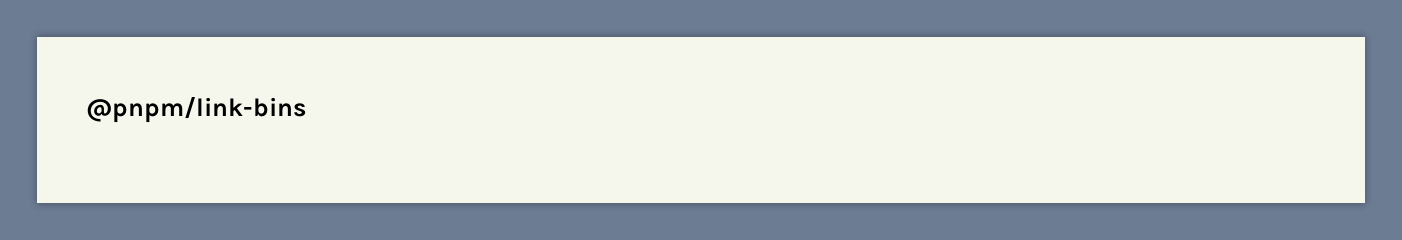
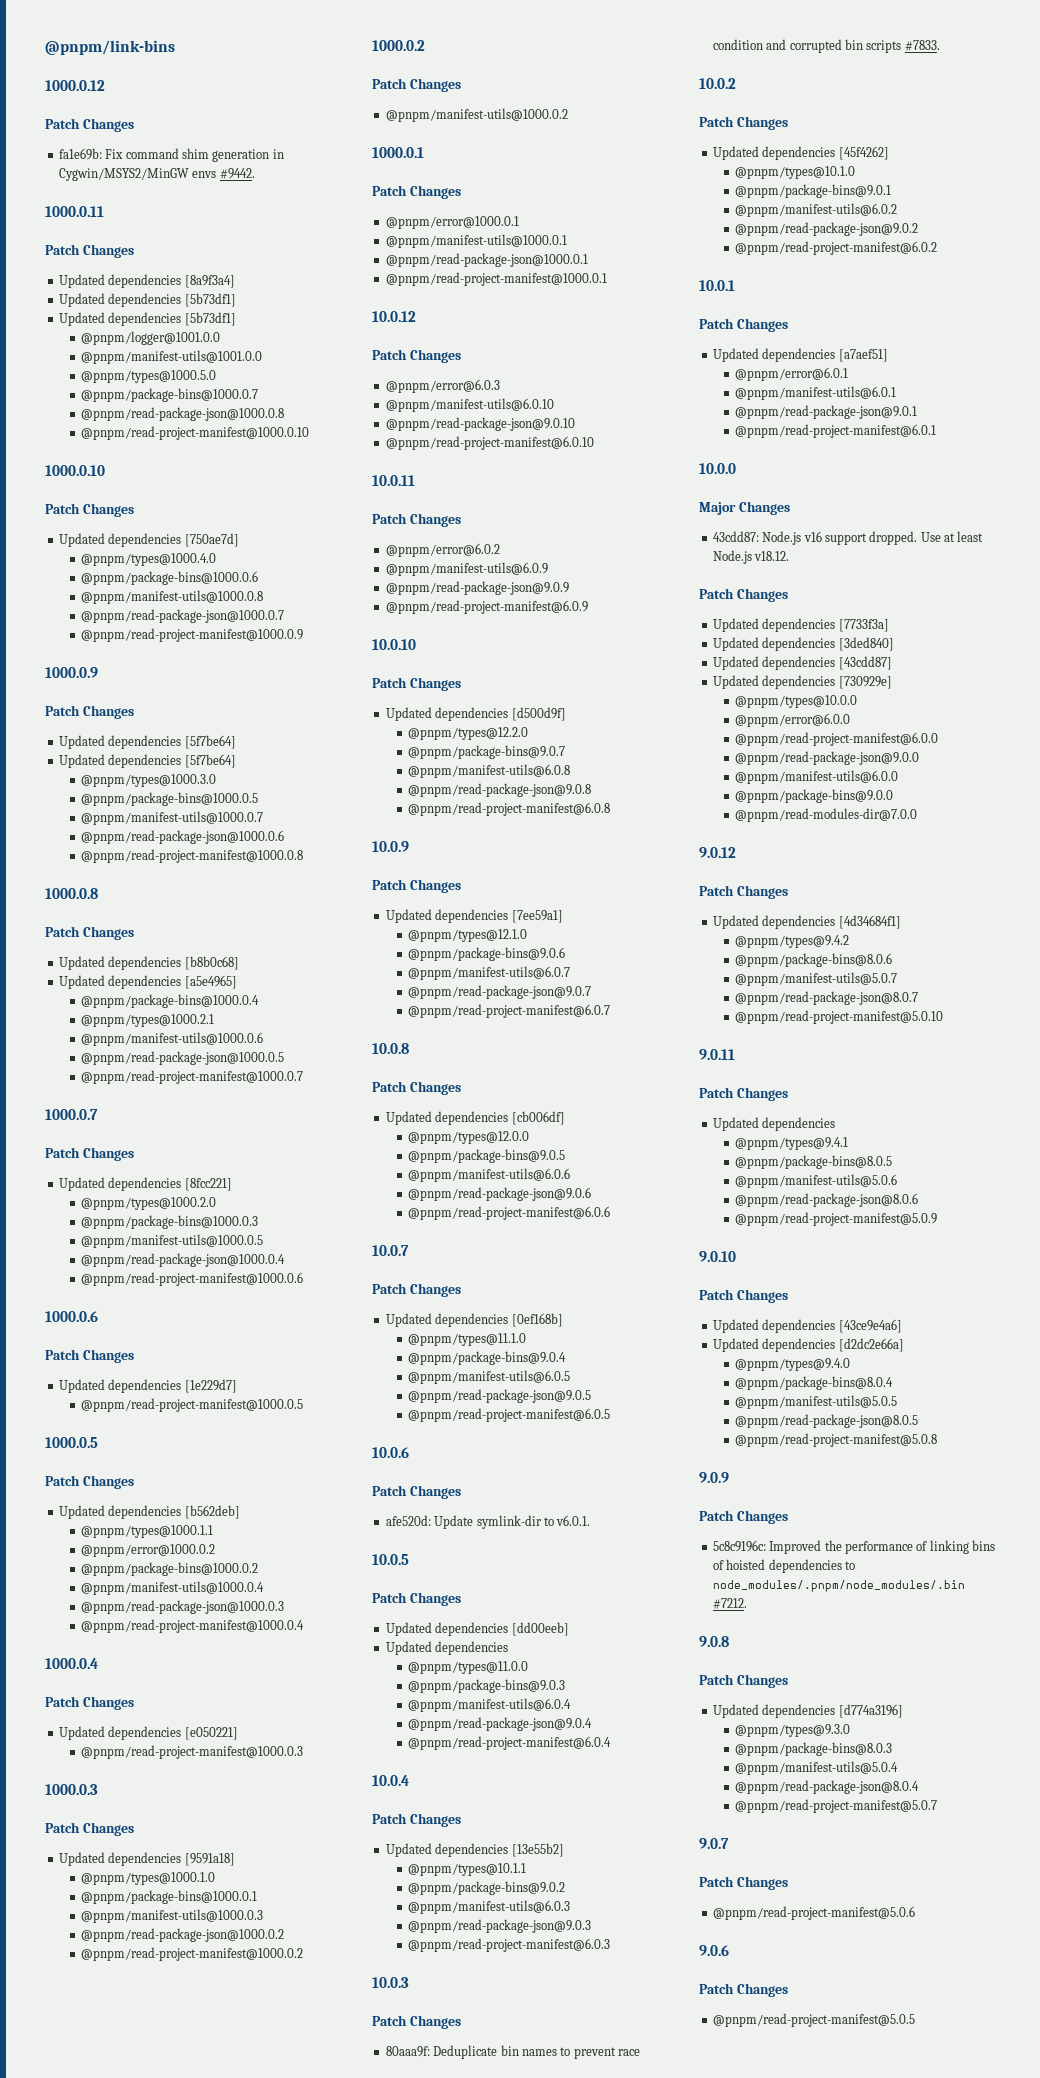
+ 1000.0.12
+ Patch Changes
+ fa1e69b: Fix command shim generation in Cygwin/MSYS2/MinGW envs #9442.
+ 1000.0.11
+ Patch Changes
+ Updated dependencies [8a9f3a4]
+ Updated dependencies [5b73df1]
+ Updated dependencies [5b73df1]
+ @pnpm/logger@1001.0.0
+ @pnpm/manifest-utils@1001.0.0
+ @pnpm/types@1000.5.0
+ @pnpm/package-bins@1000.0.7
+ @pnpm/read-package-json@1000.0.8
+ @pnpm/read-project-manifest@1000.0.10
+ 1000.0.10
+ Patch Changes
+ Updated dependencies [750ae7d]
+ @pnpm/types@1000.4.0
+ @pnpm/package-bins@1000.0.6
+ @pnpm/manifest-utils@1000.0.8
+ @pnpm/read-package-json@1000.0.7
+ @pnpm/read-project-manifest@1000.0.9
+ 1000.0.9
+ Patch Changes
+ Updated dependencies [5f7be64]
+ Updated dependencies [5f7be64]
+ @pnpm/types@1000.3.0
+ @pnpm/package-bins@1000.0.5
+ @pnpm/manifest-utils@1000.0.7
+ @pnpm/read-package-json@1000.0.6
+ @pnpm/read-project-manifest@1000.0.8
+ 1000.0.8
+ Patch Changes
+ Updated dependencies [b8b0c68]
+ Updated dependencies [a5e4965]
+ @pnpm/package-bins@1000.0.4
+ @pnpm/types@1000.2.1
+ @pnpm/manifest-utils@1000.0.6
+ @pnpm/read-package-json@1000.0.5
+ @pnpm/read-project-manifest@1000.0.7
+ 1000.0.7
+ Patch Changes
+ Updated dependencies [8fcc221]
+ @pnpm/types@1000.2.0
+ @pnpm/package-bins@1000.0.3
+ @pnpm/manifest-utils@1000.0.5
+ @pnpm/read-package-json@1000.0.4
+ @pnpm/read-project-manifest@1000.0.6
+ 1000.0.6
+ Patch Changes
+ Updated dependencies [1e229d7]
+ @pnpm/read-project-manifest@1000.0.5
+ 1000.0.5
+ Patch Changes
+ Updated dependencies [b562deb]
+ @pnpm/types@1000.1.1
+ @pnpm/error@1000.0.2
+ @pnpm/package-bins@1000.0.2
+ @pnpm/manifest-utils@1000.0.4
+ @pnpm/read-package-json@1000.0.3
+ @pnpm/read-project-manifest@1000.0.4
+ 1000.0.4
+ Patch Changes
+ Updated dependencies [e050221]
+ @pnpm/read-project-manifest@1000.0.3
+ 1000.0.3
+ Patch Changes
+ Updated dependencies [9591a18]
+ @pnpm/types@1000.1.0
+ @pnpm/package-bins@1000.0.1
+ @pnpm/manifest-utils@1000.0.3
+ @pnpm/read-package-json@1000.0.2
+ @pnpm/read-project-manifest@1000.0.2
+ 1000.0.2
+ Patch Changes
+ @pnpm/manifest-utils@1000.0.2
+ 1000.0.1
+ Patch Changes
+ @pnpm/error@1000.0.1
+ @pnpm/manifest-utils@1000.0.1
+ @pnpm/read-package-json@1000.0.1
+ @pnpm/read-project-manifest@1000.0.1
+ 10.0.12
+ Patch Changes
+ @pnpm/error@6.0.3
+ @pnpm/manifest-utils@6.0.10
+ @pnpm/read-package-json@9.0.10
+ @pnpm/read-project-manifest@6.0.10
+ 10.0.11
+ Patch Changes
+ @pnpm/error@6.0.2
+ @pnpm/manifest-utils@6.0.9
+ @pnpm/read-package-json@9.0.9
+ @pnpm/read-project-manifest@6.0.9
+ 10.0.10
+ Patch Changes
+ Updated dependencies [d500d9f]
+ @pnpm/types@12.2.0
+ @pnpm/package-bins@9.0.7
+ @pnpm/manifest-utils@6.0.8
+ @pnpm/read-package-json@9.0.8
+ @pnpm/read-project-manifest@6.0.8
+ 10.0.9
+ Patch Changes
+ Updated dependencies [7ee59a1]
+ @pnpm/types@12.1.0
+ @pnpm/package-bins@9.0.6
+ @pnpm/manifest-utils@6.0.7
+ @pnpm/read-package-json@9.0.7
+ @pnpm/read-project-manifest@6.0.7
+ 10.0.8
+ Patch Changes
+ Updated dependencies [cb006df]
+ @pnpm/types@12.0.0
+ @pnpm/package-bins@9.0.5
+ @pnpm/manifest-utils@6.0.6
+ @pnpm/read-package-json@9.0.6
+ @pnpm/read-project-manifest@6.0.6
+ 10.0.7
+ Patch Changes
+ Updated dependencies [0ef168b]
+ @pnpm/types@11.1.0
+ @pnpm/package-bins@9.0.4
+ @pnpm/manifest-utils@6.0.5
+ @pnpm/read-package-json@9.0.5
+ @pnpm/read-project-manifest@6.0.5
+ 10.0.6
+ Patch Changes
+ afe520d: Update symlink-dir to v6.0.1.
+ 10.0.5
+ Patch Changes
+ Updated dependencies [dd00eeb]
+ Updated dependencies
+ @pnpm/types@11.0.0
+ @pnpm/package-bins@9.0.3
+ @pnpm/manifest-utils@6.0.4
+ @pnpm/read-package-json@9.0.4
+ @pnpm/read-project-manifest@6.0.4
+ 10.0.4
+ Patch Changes
+ Updated dependencies [13e55b2]
+ @pnpm/types@10.1.1
+ @pnpm/package-bins@9.0.2
+ @pnpm/manifest-utils@6.0.3
+ @pnpm/read-package-json@9.0.3
+ @pnpm/read-project-manifest@6.0.3
+ 10.0.3
+ Patch Changes
+ 80aaa9f: Deduplicate bin names to prevent race condition and corrupted bin scripts #7833.
+ 10.0.2
+ Patch Changes
+ Updated dependencies [45f4262]
+ @pnpm/types@10.1.0
+ @pnpm/package-bins@9.0.1
+ @pnpm/manifest-utils@6.0.2
+ @pnpm/read-package-json@9.0.2
+ @pnpm/read-project-manifest@6.0.2
+ 10.0.1
+ Patch Changes
+ Updated dependencies [a7aef51]
+ @pnpm/error@6.0.1
+ @pnpm/manifest-utils@6.0.1
+ @pnpm/read-package-json@9.0.1
+ @pnpm/read-project-manifest@6.0.1
+ 10.0.0
+ Major Changes
+ 43cdd87: Node.js v16 support dropped. Use at least Node.js v18.12.
+ Patch Changes
+ Updated dependencies [7733f3a]
+ Updated dependencies [3ded840]
+ Updated dependencies [43cdd87]
+ Updated dependencies [730929e]
+ @pnpm/types@10.0.0
+ @pnpm/error@6.0.0
+ @pnpm/read-project-manifest@6.0.0
+ @pnpm/read-package-json@9.0.0
+ @pnpm/manifest-utils@6.0.0
+ @pnpm/package-bins@9.0.0
+ @pnpm/read-modules-dir@7.0.0
+ 9.0.12
+ Patch Changes
+ Updated dependencies [4d34684f1]
+ @pnpm/types@9.4.2
+ @pnpm/package-bins@8.0.6
+ @pnpm/manifest-utils@5.0.7
+ @pnpm/read-package-json@8.0.7
+ @pnpm/read-project-manifest@5.0.10
+ 9.0.11
+ Patch Changes
+ Updated dependencies
+ @pnpm/types@9.4.1
+ @pnpm/package-bins@8.0.5
+ @pnpm/manifest-utils@5.0.6
+ @pnpm/read-package-json@8.0.6
+ @pnpm/read-project-manifest@5.0.9
+ 9.0.10
+ Patch Changes
+ Updated dependencies [43ce9e4a6]
+ Updated dependencies [d2dc2e66a]
+ @pnpm/types@9.4.0
+ @pnpm/package-bins@8.0.4
+ @pnpm/manifest-utils@5.0.5
+ @pnpm/read-package-json@8.0.5
+ @pnpm/read-project-manifest@5.0.8
+ 9.0.9
+ Patch Changes
+ 5c8c9196c: Improved the performance of linking bins of hoisted dependencies to node_modules/.pnpm/node_modules/.bin #7212.
+ 9.0.8
+ Patch Changes
+ Updated dependencies [d774a3196]
+ @pnpm/types@9.3.0
+ @pnpm/package-bins@8.0.3
+ @pnpm/manifest-utils@5.0.4
+ @pnpm/read-package-json@8.0.4
+ @pnpm/read-project-manifest@5.0.7
+ 9.0.7
+ Patch Changes
+ @pnpm/read-project-manifest@5.0.6
+ 9.0.6
+ Patch Changes
+ @pnpm/read-project-manifest@5.0.5

